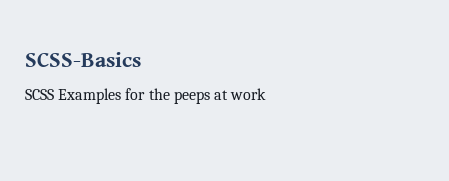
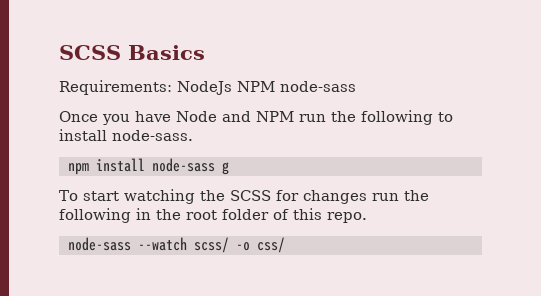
- SCSS-Basics
- SCSS Examples for the peeps at work
+ SCSS Basics
+ Requirements: NodeJs NPM node-sass
+ Once you have Node and NPM run the following to install node-sass.
+ npm install node-sass g
+ To start watching the SCSS for changes run the following in the root folder of this repo.
+ node-sass --watch scss/ -o css/

